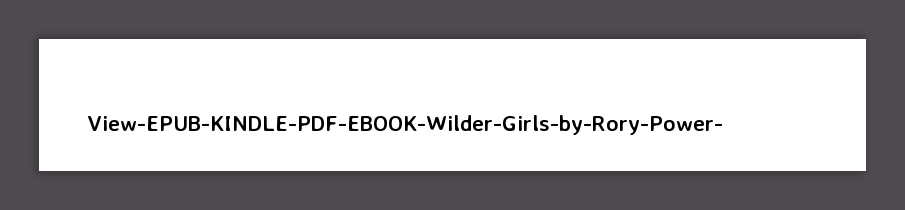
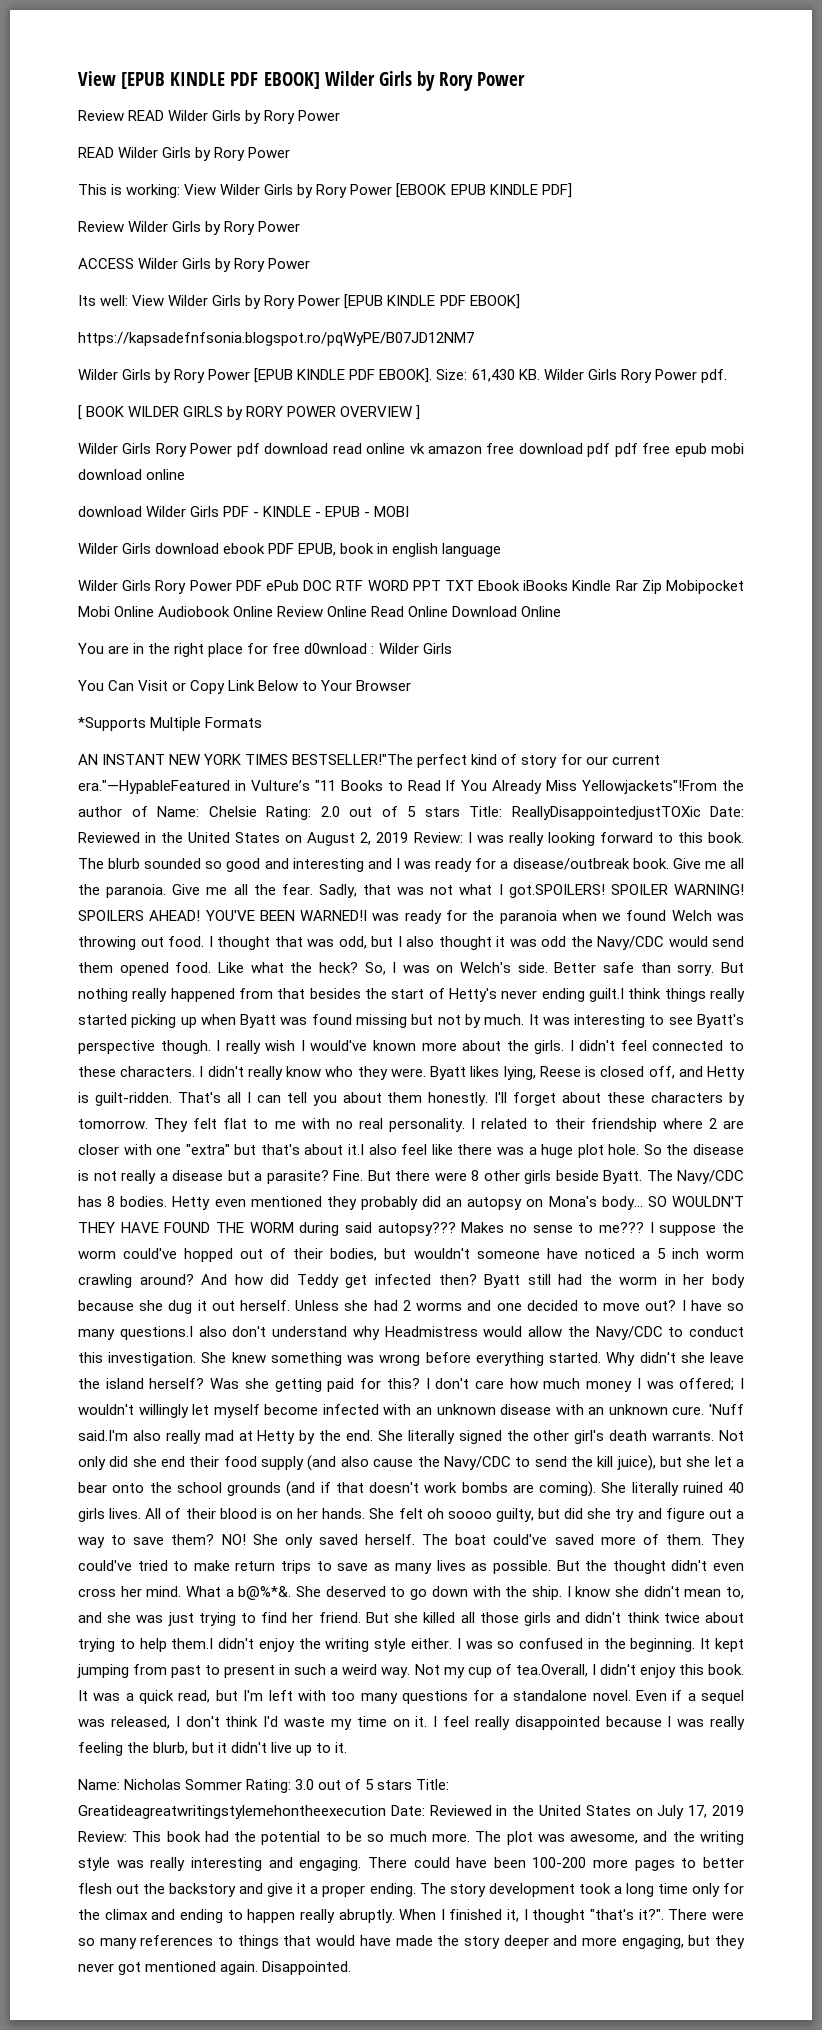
- View-EPUB-KINDLE-PDF-EBOOK-Wilder-Girls-by-Rory-Power-
+ View [EPUB KINDLE PDF EBOOK] Wilder Girls by Rory Power
+ Review READ Wilder Girls by Rory Power
+ READ Wilder Girls by Rory Power
+ This is working: View Wilder Girls by Rory Power [EBOOK EPUB KINDLE PDF]
+ Review Wilder Girls by Rory Power
+ ACCESS Wilder Girls by Rory Power
+ Its well: View Wilder Girls by Rory Power [EPUB KINDLE PDF EBOOK]
+ https://kapsadefnfsonia.blogspot.ro/pqWyPE/B07JD12NM7
+ Wilder Girls by Rory Power [EPUB KINDLE PDF EBOOK]. Size: 61,430 KB. Wilder Girls Rory Power pdf.
+ [ BOOK WILDER GIRLS by RORY POWER OVERVIEW ]
+ Wilder Girls Rory Power pdf download read online vk amazon free download pdf pdf free epub mobi download online
+ download Wilder Girls PDF - KINDLE - EPUB - MOBI
+ Wilder Girls download ebook PDF EPUB, book in english language
+ Wilder Girls Rory Power PDF ePub DOC RTF WORD PPT TXT Ebook iBooks Kindle Rar Zip Mobipocket Mobi Online Audiobook Online Review Online Read Online Download Online
+ You are in the right place for free d0wnload : Wilder Girls
+ You Can Visit or Copy Link Below to Your Browser
+ *Supports Multiple Formats
+ AN INSTANT NEW YORK TIMES BESTSELLER!"The perfect kind of story for our current era."—HypableFeatured in Vulture’s "11 Books to Read If You Already Miss Yellowjackets"!From the author of Name: Chelsie Rating: 2.0 out of 5 stars Title: ReallyDisappointedjustTOXic Date: Reviewed in the United States on August 2, 2019 Review: I was really looking forward to this book. The blurb sounded so good and interesting and I was ready for a disease/outbreak book. Give me all the paranoia. Give me all the fear. Sadly, that was not what I got.SPOILERS! SPOILER WARNING! SPOILERS AHEAD! YOU'VE BEEN WARNED!I was ready for the paranoia when we found Welch was throwing out food. I thought that was odd, but I also thought it was odd the Navy/CDC would send them opened food. Like what the heck? So, I was on Welch's side. Better safe than sorry. But nothing really happened from that besides the start of Hetty's never ending guilt.I think things really started picking up when Byatt was found missing but not by much. It was interesting to see Byatt's perspective though. I really wish I would've known more about the girls. I didn't feel connected to these characters. I didn't really know who they were. Byatt likes lying, Reese is closed off, and Hetty is guilt-ridden. That's all I can tell you about them honestly. I'll forget about these characters by tomorrow. They felt flat to me with no real personality. I related to their friendship where 2 are closer with one "extra" but that's about it.I also feel like there was a huge plot hole. So the disease is not really a disease but a parasite? Fine. But there were 8 other girls beside Byatt. The Navy/CDC has 8 bodies. Hetty even mentioned they probably did an autopsy on Mona's body... SO WOULDN'T THEY HAVE FOUND THE WORM during said autopsy??? Makes no sense to me??? I suppose the worm could've hopped out of their bodies, but wouldn't someone have noticed a 5 inch worm crawling around? And how did Teddy get infected then? Byatt still had the worm in her body because she dug it out herself. Unless she had 2 worms and one decided to move out? I have so many questions.I also don't understand why Headmistress would allow the Navy/CDC to conduct this investigation. She knew something was wrong before everything started. Why didn't she leave the island herself? Was she getting paid for this? I don't care how much money I was offered; I wouldn't willingly let myself become infected with an unknown disease with an unknown cure. 'Nuff said.I'm also really mad at Hetty by the end. She literally signed the other girl's death warrants. Not only did she end their food supply (and also cause the Navy/CDC to send the kill juice), but she let a bear onto the school grounds (and if that doesn't work bombs are coming). She literally ruined 40 girls lives. All of their blood is on her hands. She felt oh soooo guilty, but did she try and figure out a way to save them? NO! She only saved herself. The boat could've saved more of them. They could've tried to make return trips to save as many lives as possible. But the thought didn't even cross her mind. What a b@%*&. She deserved to go down with the ship. I know she didn't mean to, and she was just trying to find her friend. But she killed all those girls and didn't think twice about trying to help them.I didn't enjoy the writing style either. I was so confused in the beginning. It kept jumping from past to present in such a weird way. Not my cup of tea.Overall, I didn't enjoy this book. It was a quick read, but I'm left with too many questions for a standalone novel. Even if a sequel was released, I don't think I'd waste my time on it. I feel really disappointed because I was really feeling the blurb, but it didn't live up to it.
+ Name: Nicholas Sommer Rating: 3.0 out of 5 stars Title: Greatideagreatwritingstylemehontheexecution Date: Reviewed in the United States on July 17, 2019 Review: This book had the potential to be so much more. The plot was awesome, and the writing style was really interesting and engaging. There could have been 100-200 more pages to better flesh out the backstory and give it a proper ending. The story development took a long time only for the climax and ending to happen really abruptly. When I finished it, I thought "that's it?". There were so many references to things that would have made the story deeper and more engaging, but they never got mentioned again. Disappointed.

